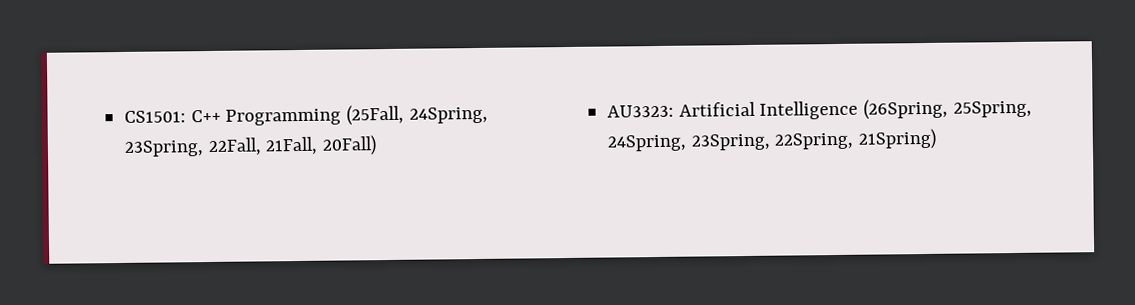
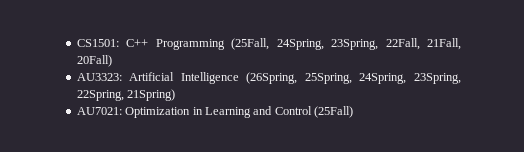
+ AU7021: Optimization in Learning and Control (25Fall)

